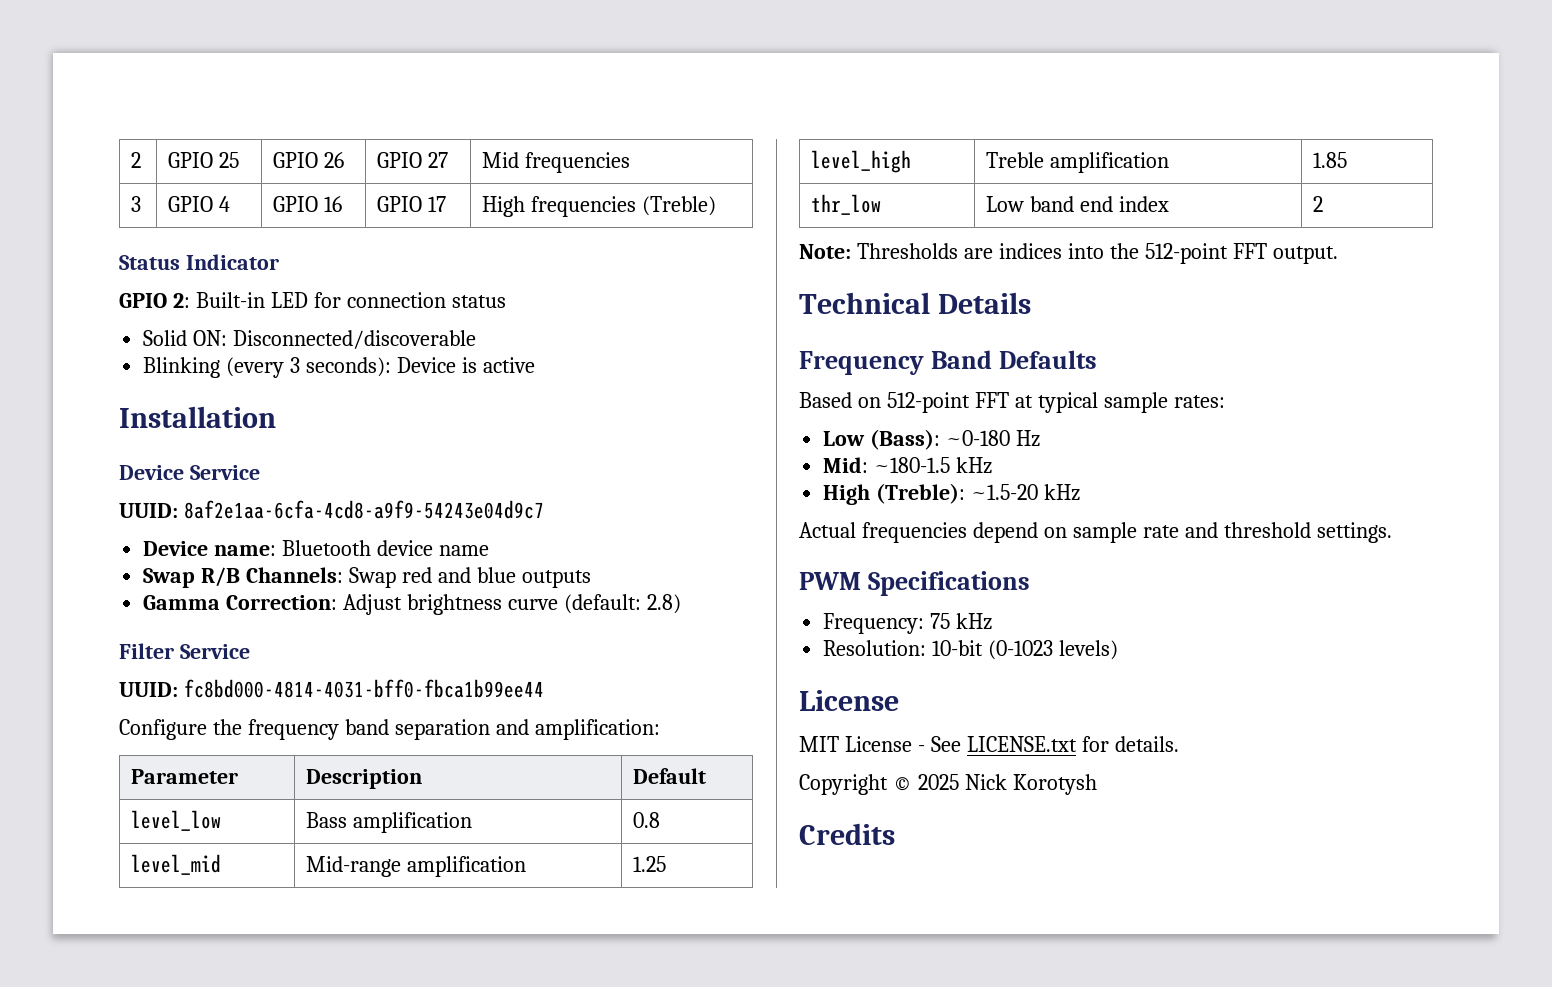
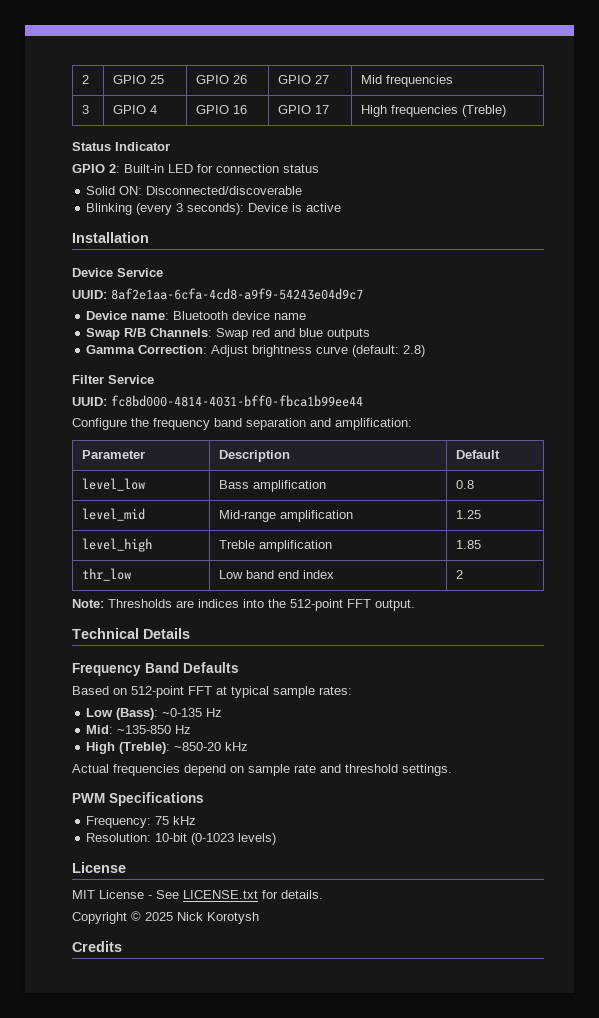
- Low (Bass): ~0-180 Hz
+ Low (Bass): ~0-135 Hz
- Mid: ~180-1.5 kHz
+ Mid: ~135-850 Hz
- High (Treble): ~1.5-20 kHz
+ High (Treble): ~850-20 kHz

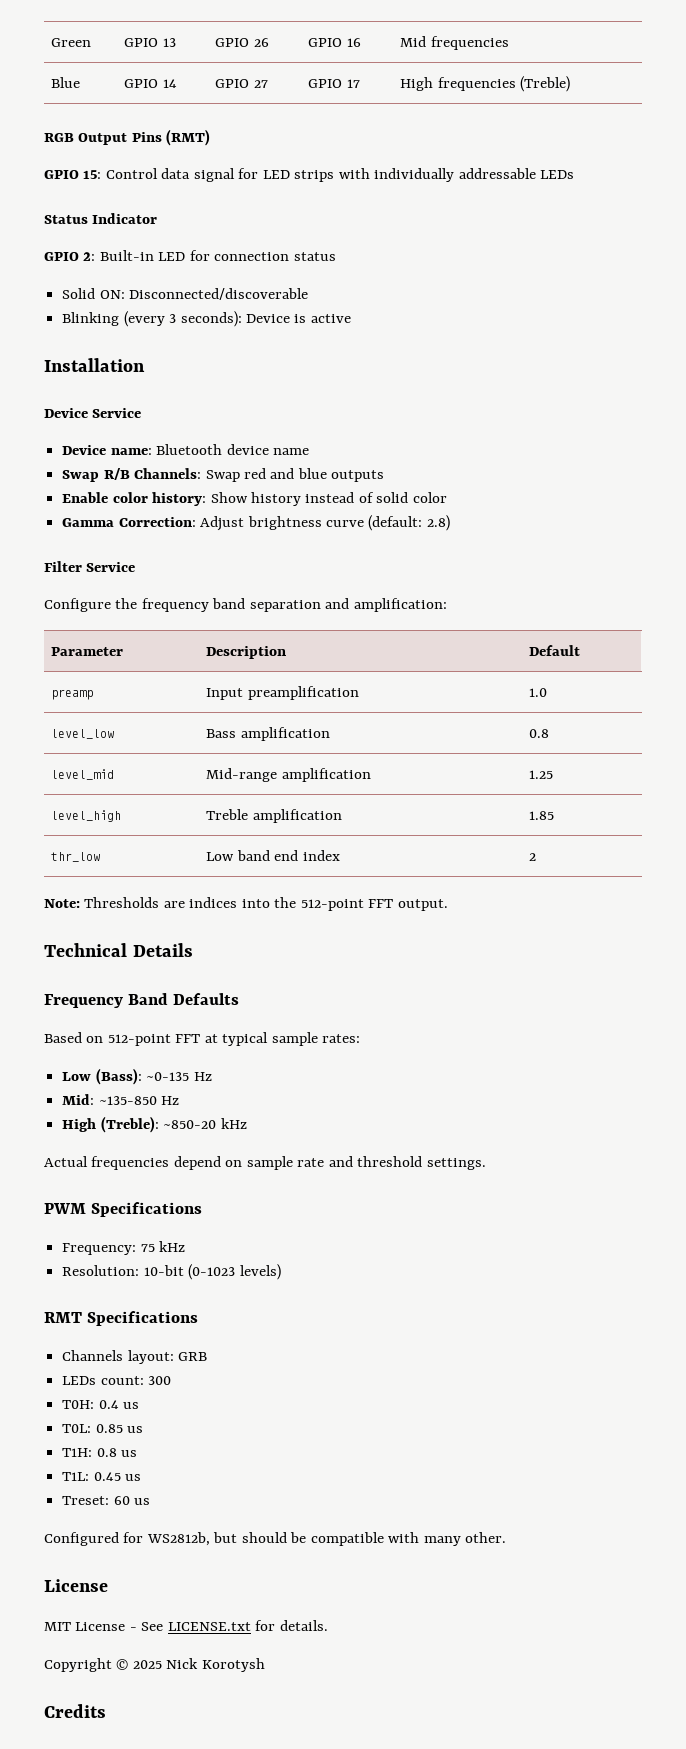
- 2 | GPIO 25 | GPIO 26 | GPIO 27 | Mid frequencies
+ Green | GPIO 13 | GPIO 26 | GPIO 16 | Mid frequencies
- 3 | GPIO 4 | GPIO 16 | GPIO 17 | High frequencies (Treble)
+ Blue | GPIO 14 | GPIO 27 | GPIO 17 | High frequencies (Treble)
+ RGB Output Pins (RMT)
+ GPIO 15: Control data signal for LED strips with individually addressable LEDs
- UUID: 8af2e1aa-6cfa-4cd8-a9f9-54243e04d9c7
+ Enable color history: Show history instead of solid color
- UUID: fc8bd000-4814-4031-bff0-fbca1b99ee44
+ preamp | Input preamplification | 1.0
+ RMT Specifications
+ Channels layout: GRB
+ LEDs count: 300
+ T0H: 0.4 us
+ T0L: 0.85 us
+ T1H: 0.8 us
+ T1L: 0.45 us
+ Treset: 60 us
+ Configured for WS2812b, but should be compatible with many other.

